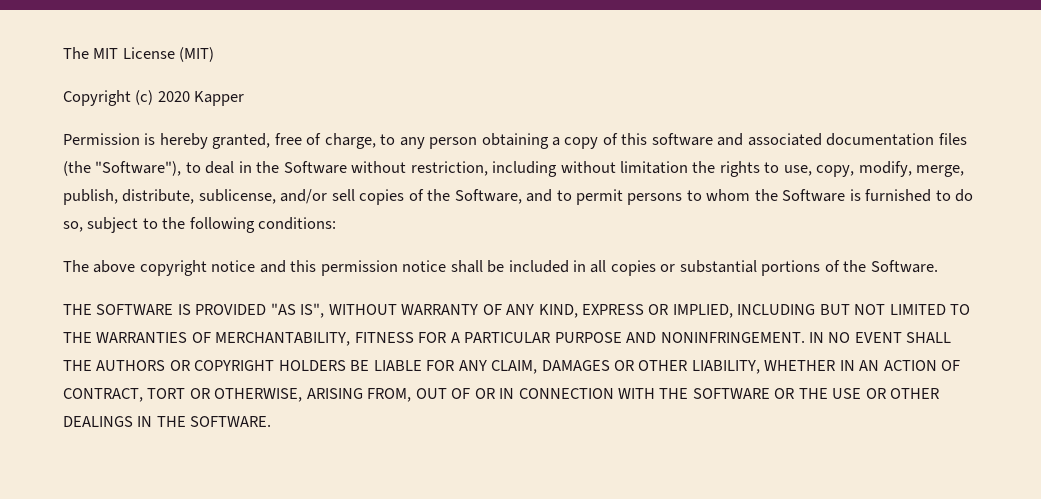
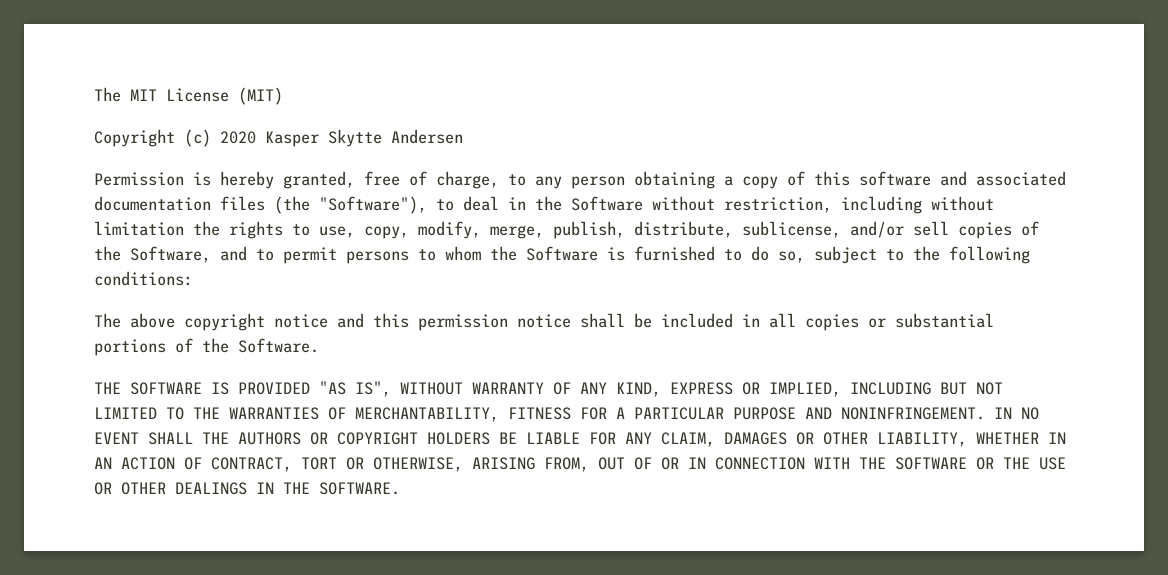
- Copyright (c) 2020 Kapper
+ Copyright (c) 2020 Kasper Skytte Andersen

